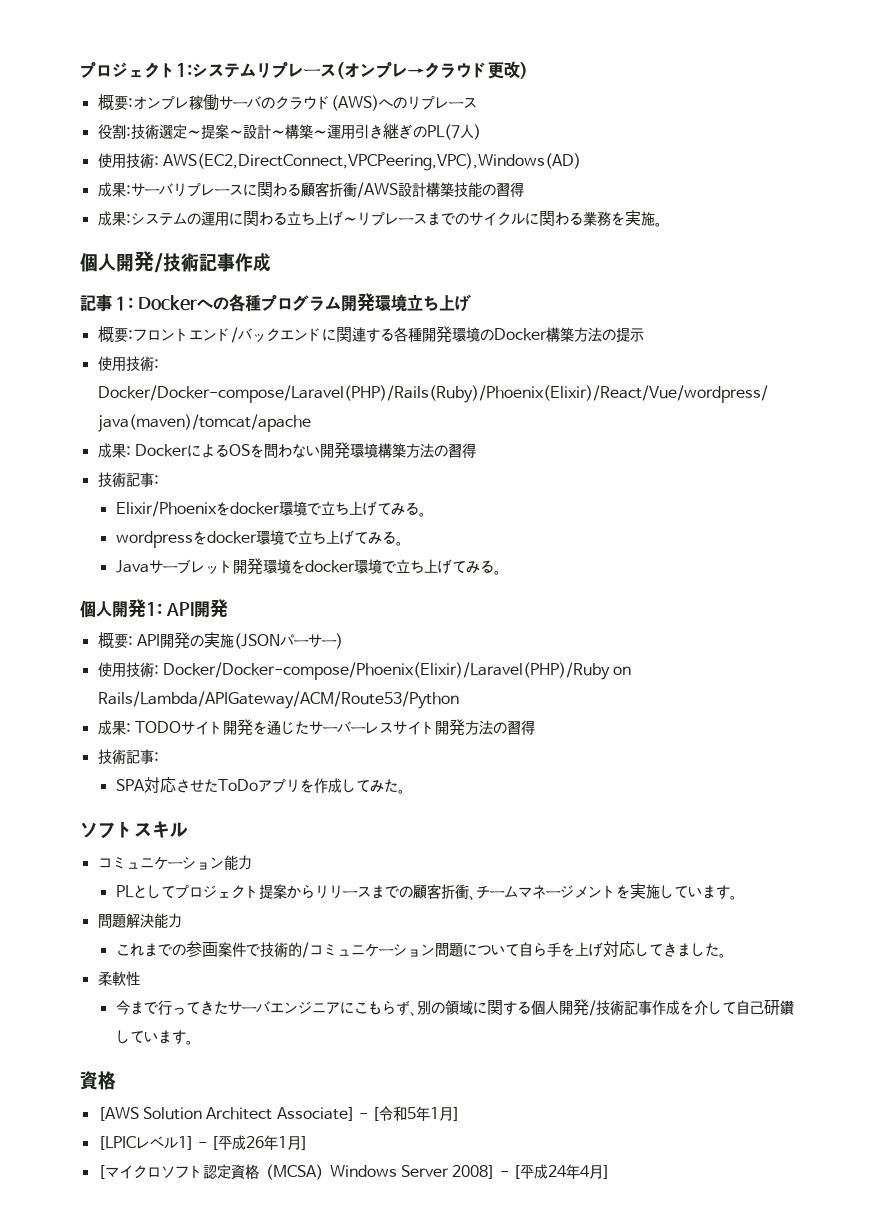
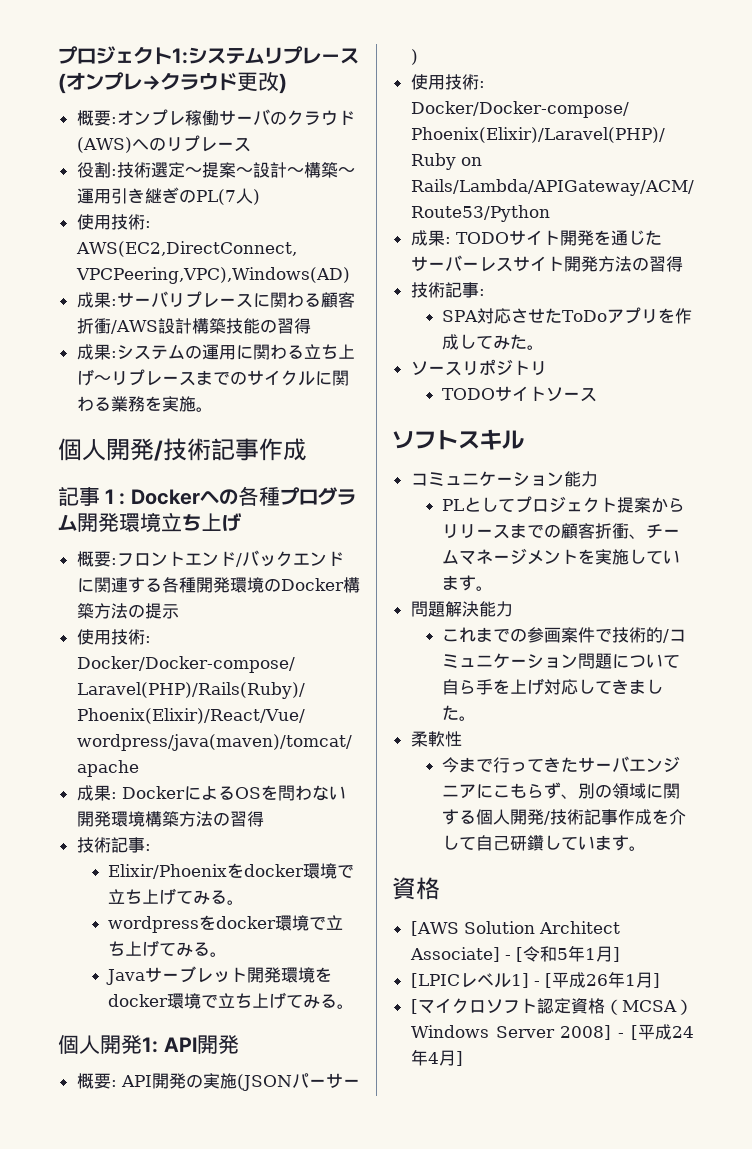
+ ソースリポジトリ
+ TODOサイトソース

